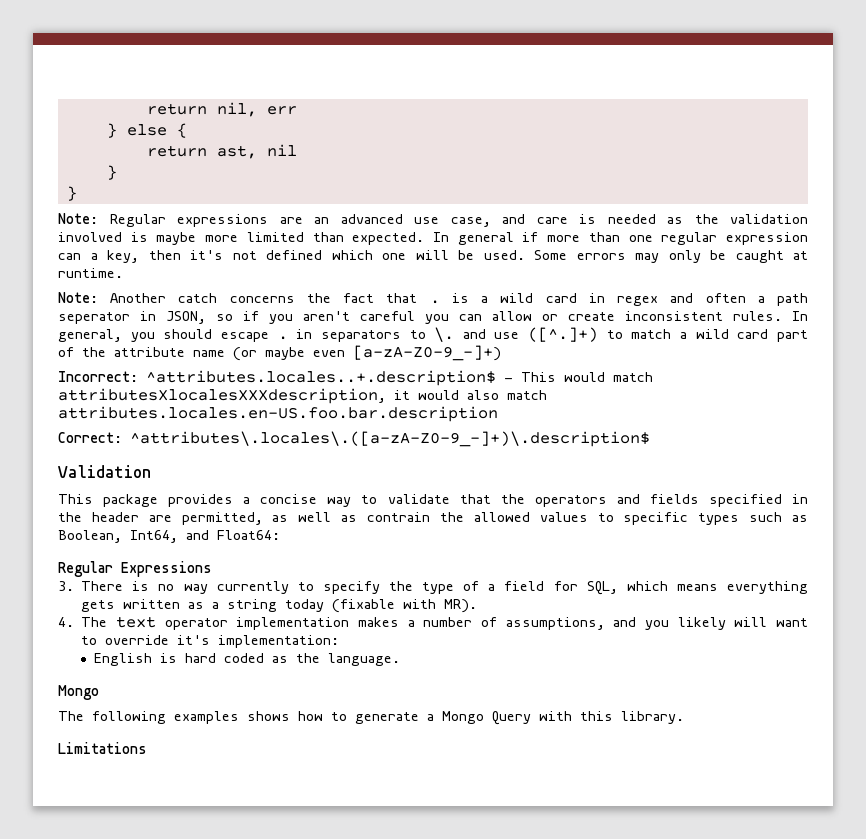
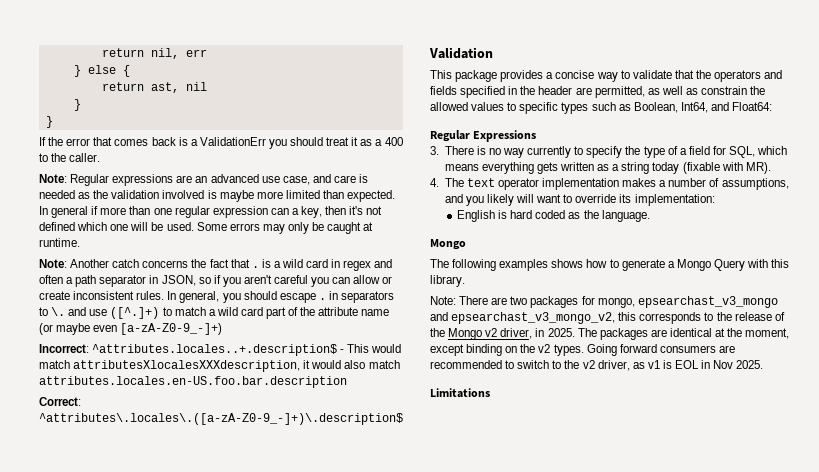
+ If the error that comes back is a ValidationErr you should treat it as a 400 to the caller.
- Note: Another catch concerns the fact that . is a wild card in regex and often a path seperator in JSON, so if you aren't careful you can allow or create inconsistent rules.
+ Note: Another catch concerns the fact that . is a wild card in regex and often a path separator in JSON, so if you aren't careful you can allow or create inconsistent rules.
- This package provides a concise way to validate that the operators and fields specified in the header are permitted, as well as contrain the allowed values to specific types such as Boolean, Int64, and Float64:
+ This package provides a concise way to validate that the operators and fields specified in the header are permitted, as well as constrain the allowed values to specific types such as Boolean, Int64, and Float64:
- 4. The text operator implementation makes a number of assumptions, and you likely will want to override it's implementation:
+ 4. The text operator implementation makes a number of assumptions, and you likely will want to override its implementation:
+ Note: There are two packages for mongo, epsearchast_v3_mongo and epsearchast_v3_mongo_v2, this corresponds to the release of the Mongo v2 driver, in 2025. The packages are identical at the moment, except binding on the v2 types. Going forward consumers are recommended to switch to the v2 driver, as v1 is EOL in Nov 2025.

